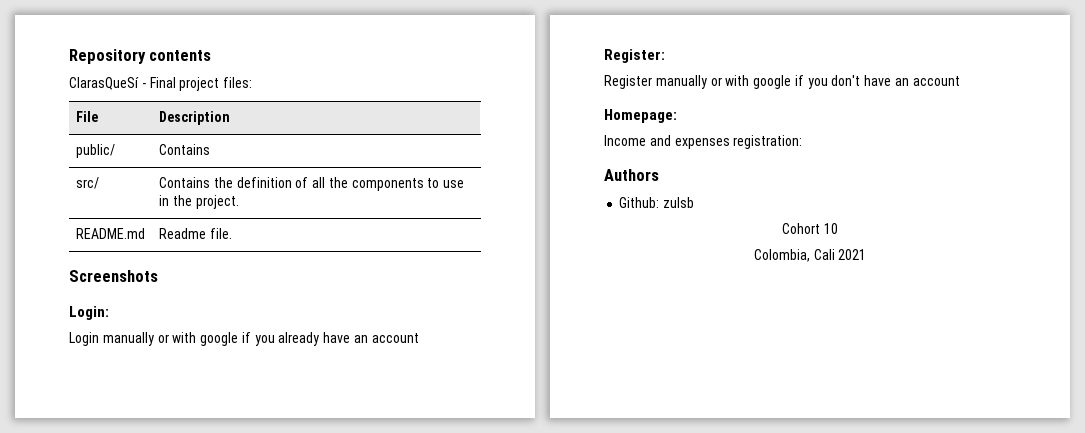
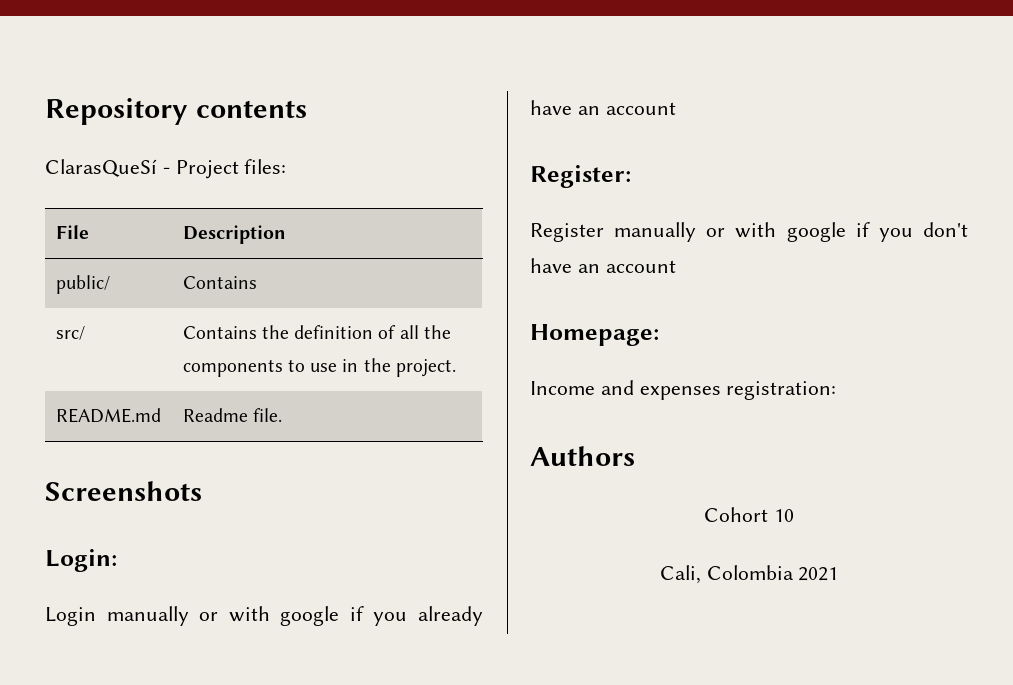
- ClarasQueSí - Final project files:
+ ClarasQueSí - Project files:
- Github: zulsb
- Colombia, Cali 2021
+ Cali, Colombia 2021

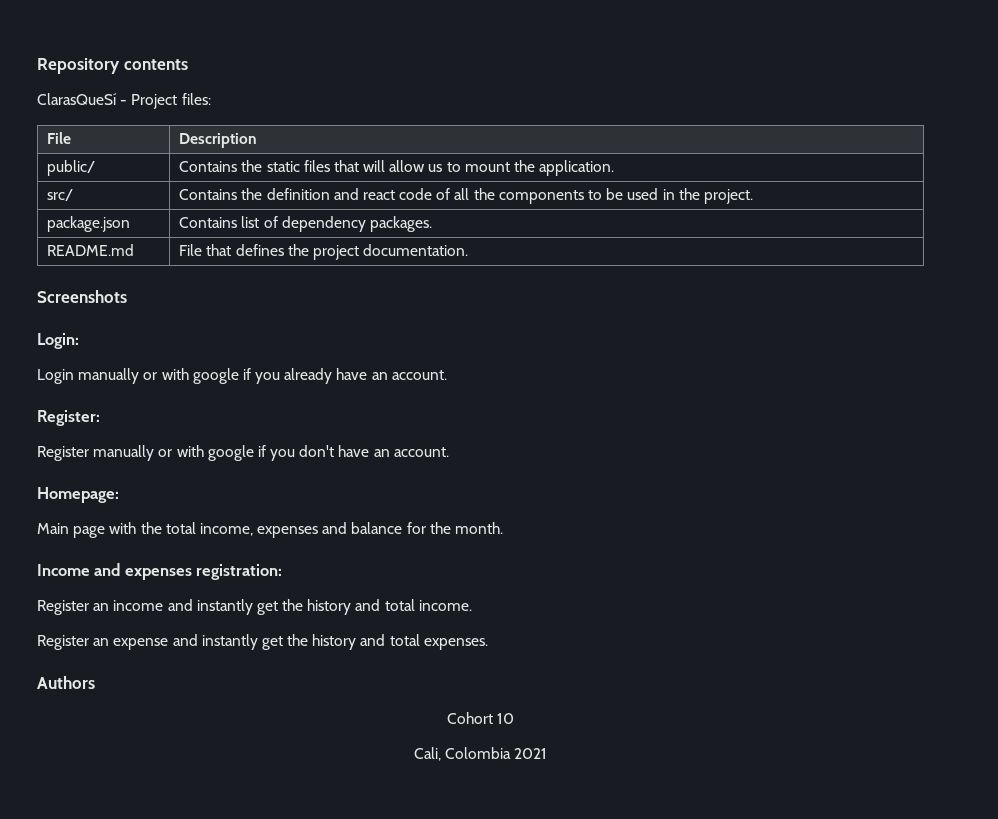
- public/ | Contains
+ public/ | Contains the static files that will allow us to mount the application.
- src/ | Contains the definition of all the components to use in the project.
+ src/ | Contains the definition and react code of all the components to be used in the project.
- README.md | Readme file.
+ package.json | Contains list of dependency packages.
+ README.md | File that defines the project documentation.
- Login manually or with google if you already have an account
+ Login manually or with google if you already have an account.
- Register manually or with google if you don't have an account
+ Register manually or with google if you don't have an account.
+ Main page with the total income, expenses and balance for the month.
  Income and expenses registration:
+ Register an income and instantly get the history and total income.
+ Register an expense and instantly get the history and total expenses.

